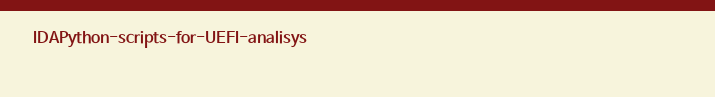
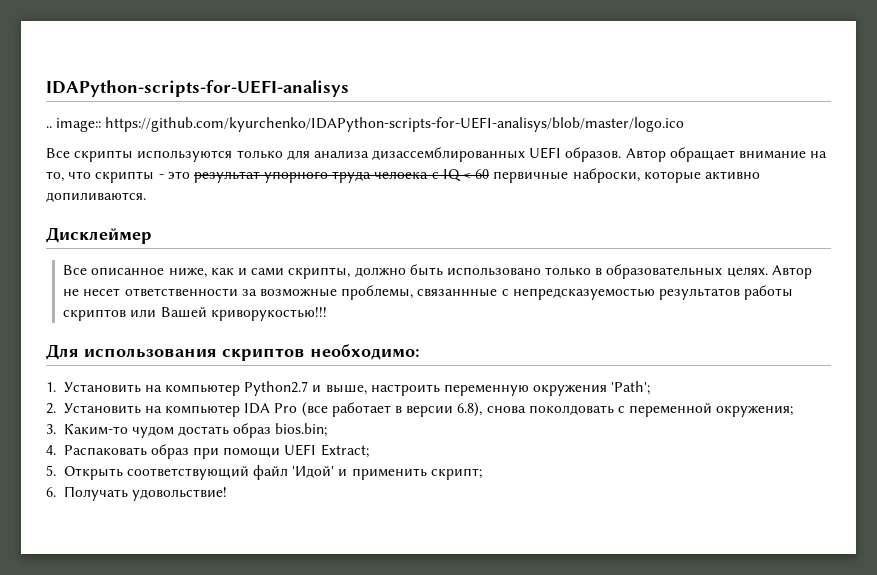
+ .. image:: https://github.com/kyurchenko/IDAPython-scripts-for-UEFI-analisys/blob/master/logo.ico
+ Все скрипты используются только для анализа дизассемблированных UEFI образов. Автор обращает внимание на то, что скрипты - это результат упорного труда челоека с IQ < 60 первичные наброски, которые активно допиливаются.
+ Дисклеймер
+ Все описанное ниже, как и сами скрипты, должно быть использовано только в образовательных целях. Автор не несет ответственности за возможные проблемы, связаннные с непредсказуемостью результатов работы скриптов или Вашей криворукостью!!!
+ Для использования скриптов необходимо:
+ 1. Установить на компьютер Python2.7 и выше, настроить переменную окружения 'Path';
+ 2. Установить на компьютер IDA Pro (все работает в версии 6.8), снова поколдовать с переменной окружения;
+ 3. Каким-то чудом достать образ bios.bin;
+ 4. Распаковать образ при помощи UEFI Extract;
+ 5. Открыть соответствующий файл 'Идой' и применить скрипт;
+ 6. Получать удовольствие!

